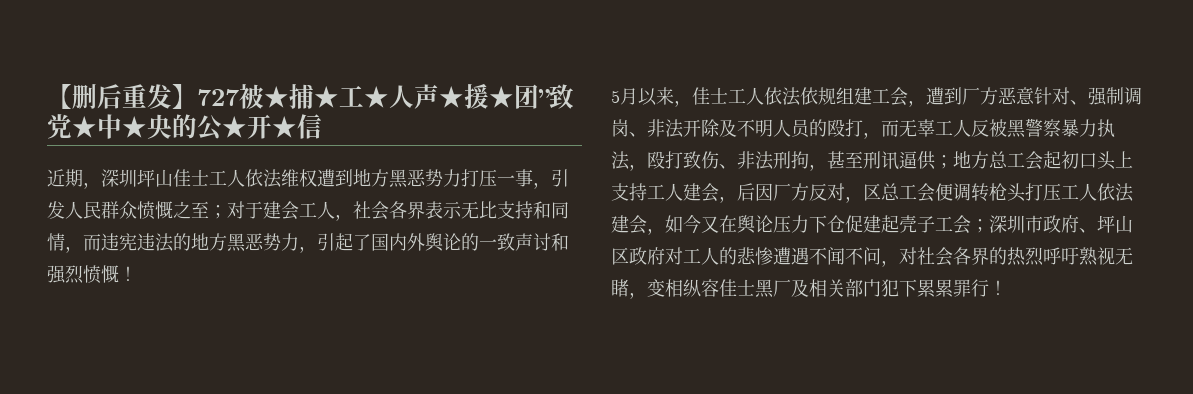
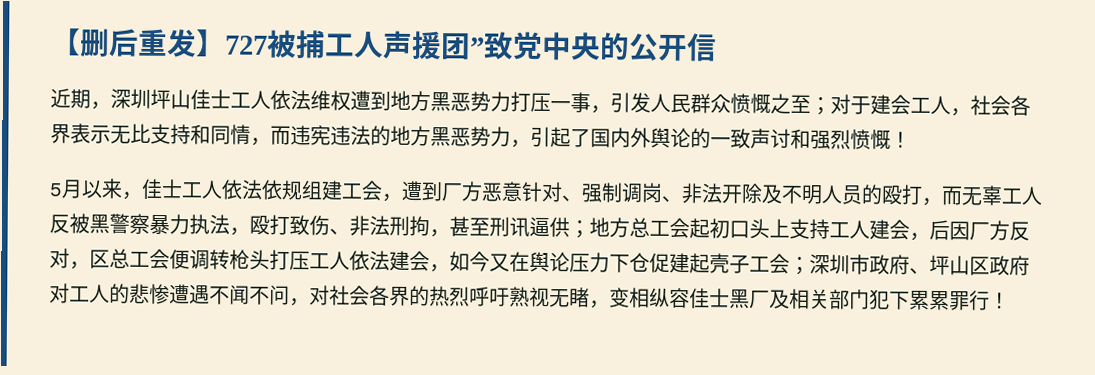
- 【删后重发】727被★捕★工★人声★援★团”致党★中★央的公★开★信
+ 【删后重发】727被捕工人声援团”致党中央的公开信

